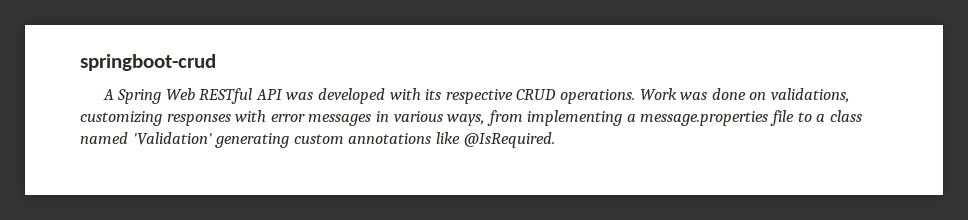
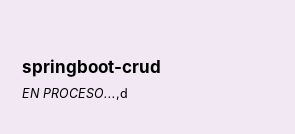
- A Spring Web RESTful API was developed with its respective CRUD operations. Work was done on validations, customizing responses with error messages in various ways, from implementing a message.properties file to a class named 'Validation' generating custom annotations like @IsRequired.
+ EN PROCESO...,d

